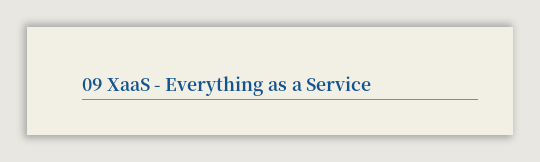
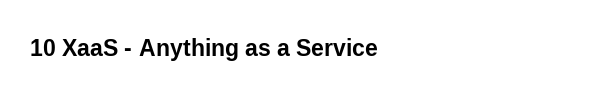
- 09 XaaS - Everything as a Service
+ 10 XaaS - Anything as a Service

